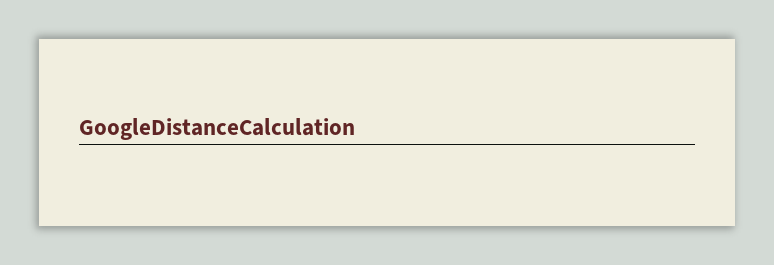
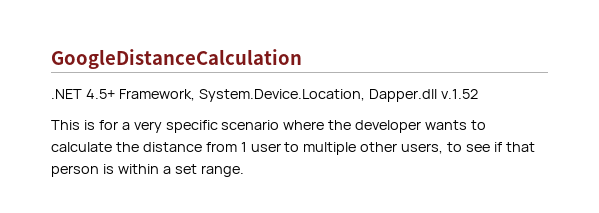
+ .NET 4.5+ Framework, System.Device.Location, Dapper.dll v.1.52
+ This is for a very specific scenario where the developer wants to calculate the distance from 1 user to multiple other users, to see if that person is within a set range.

